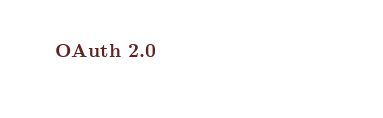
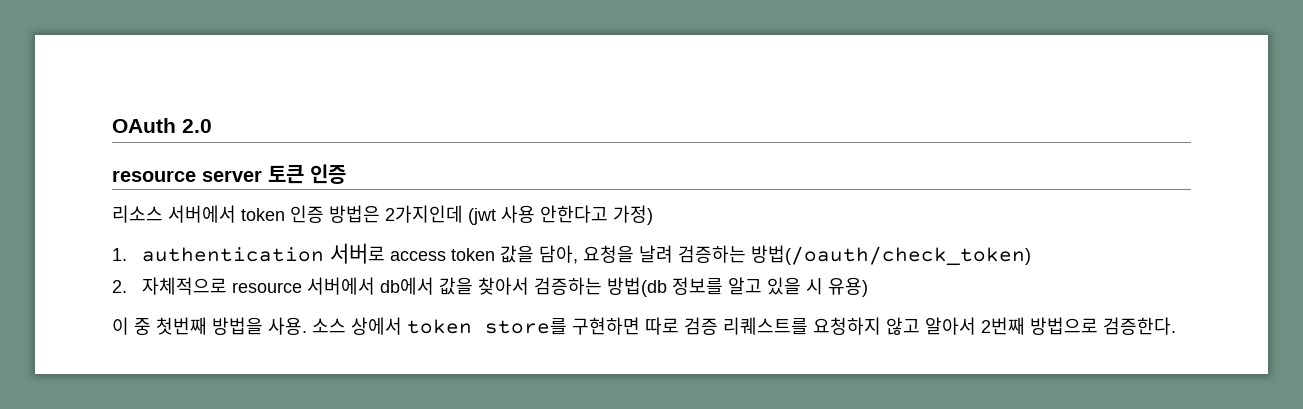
+ resource server 토큰 인증
+ 리소스 서버에서 token 인증 방법은 2가지인데 (jwt 사용 안한다고 가정)
+ 1. authentication 서버로 access token 값을 담아, 요청을 날려 검증하는 방법(/oauth/check_token)
+ 2. 자체적으로 resource 서버에서 db에서 값을 찾아서 검증하는 방법(db 정보를 알고 있을 시 유용)
+ 이 중 첫번째 방법을 사용. 소스 상에서 token store를 구현하면 따로 검증 리퀘스트를 요청하지 않고 알아서 2번째 방법으로 검증한다.

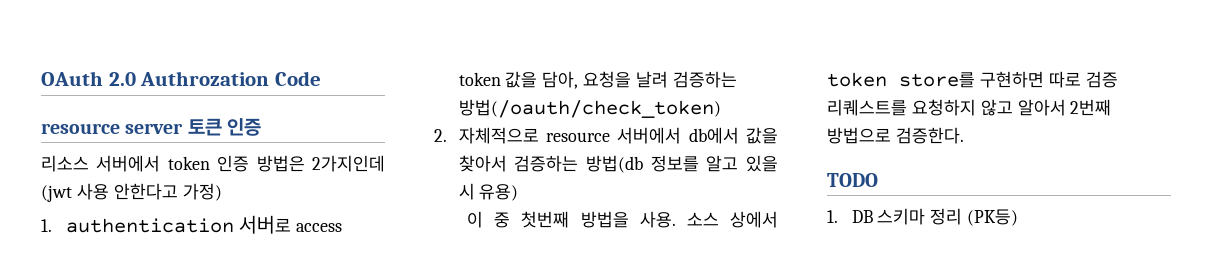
- OAuth 2.0
+ OAuth 2.0 Authrozation Code
+ TODO
+ 1. DB 스키마 정리 (PK등)

